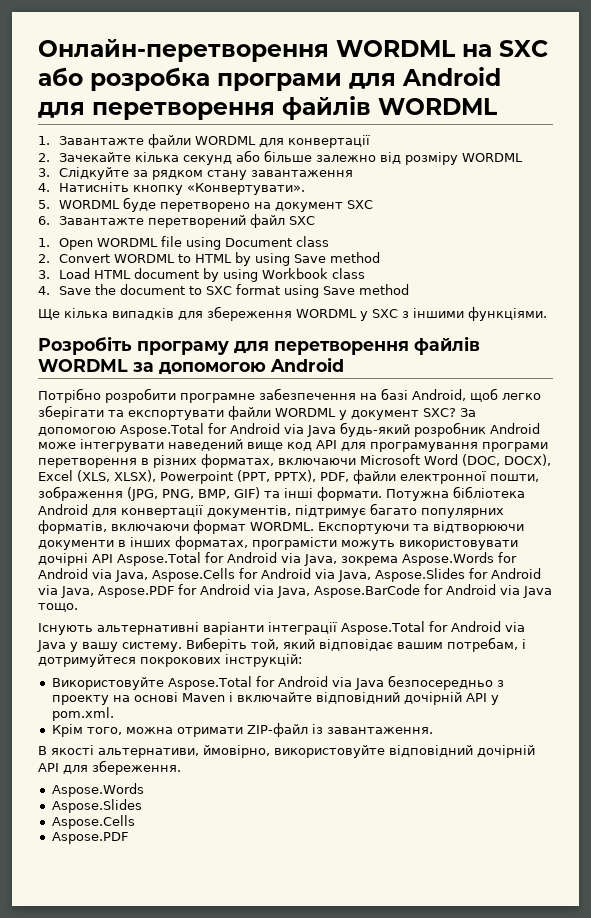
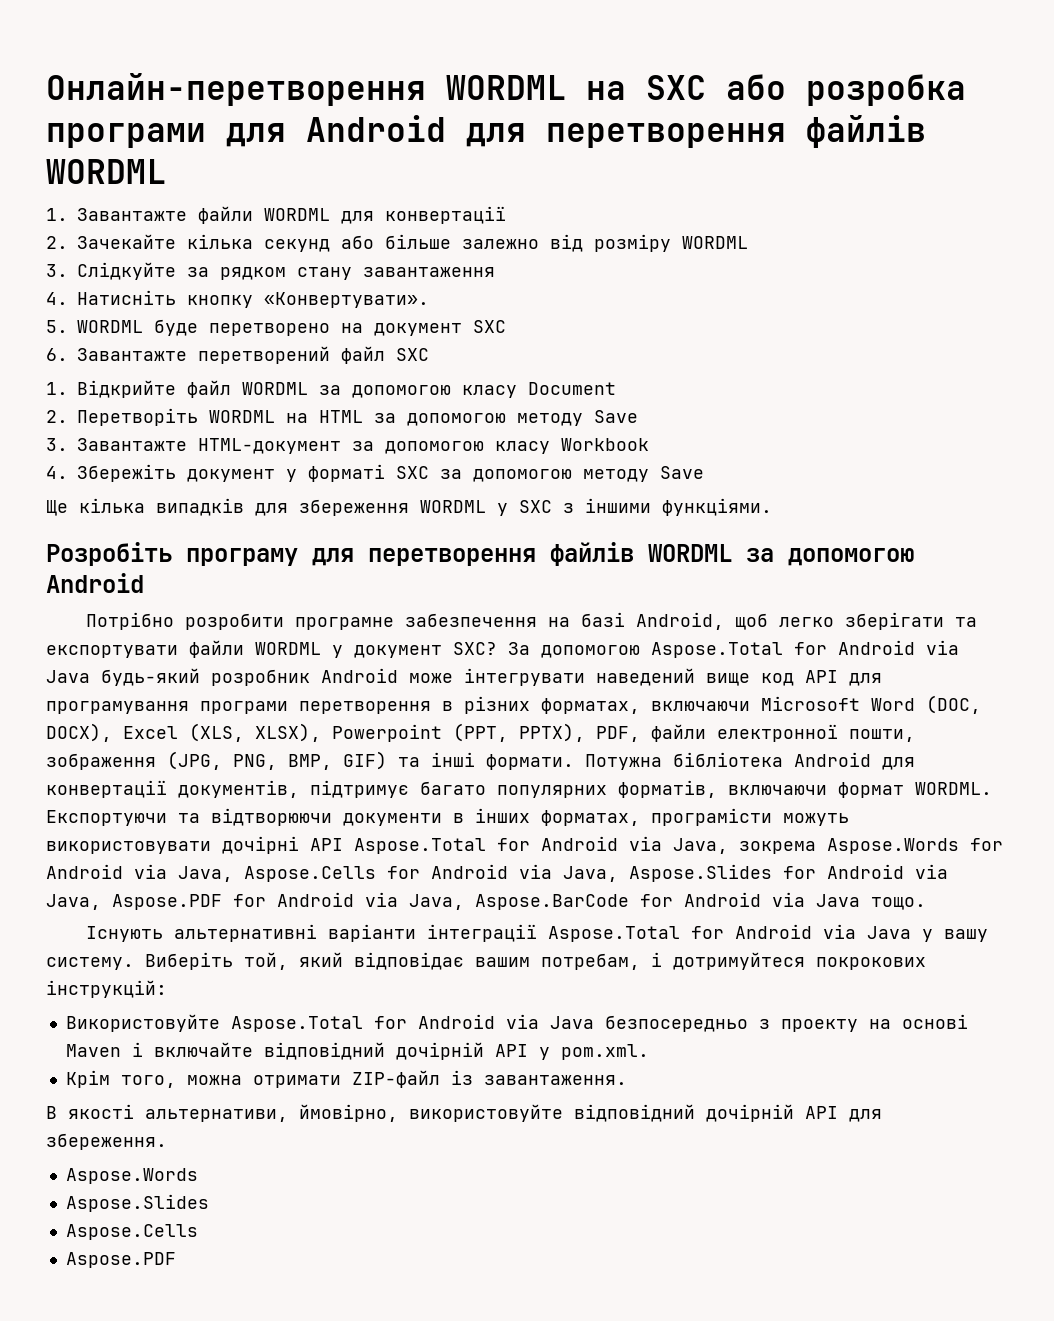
- 1. Open WORDML file using Document class
- 2. Convert WORDML to HTML by using Save method
- 3. Load HTML document by using Workbook class
- 4. Save the document to SXC format using Save method
+ 1. Відкрийте файл WORDML за допомогою класу Document
+ 2. Перетворіть WORDML на HTML за допомогою методу Save
+ 3. Завантажте HTML-документ за допомогою класу Workbook
+ 4. Збережіть документ у форматі SXC за допомогою методу Save

